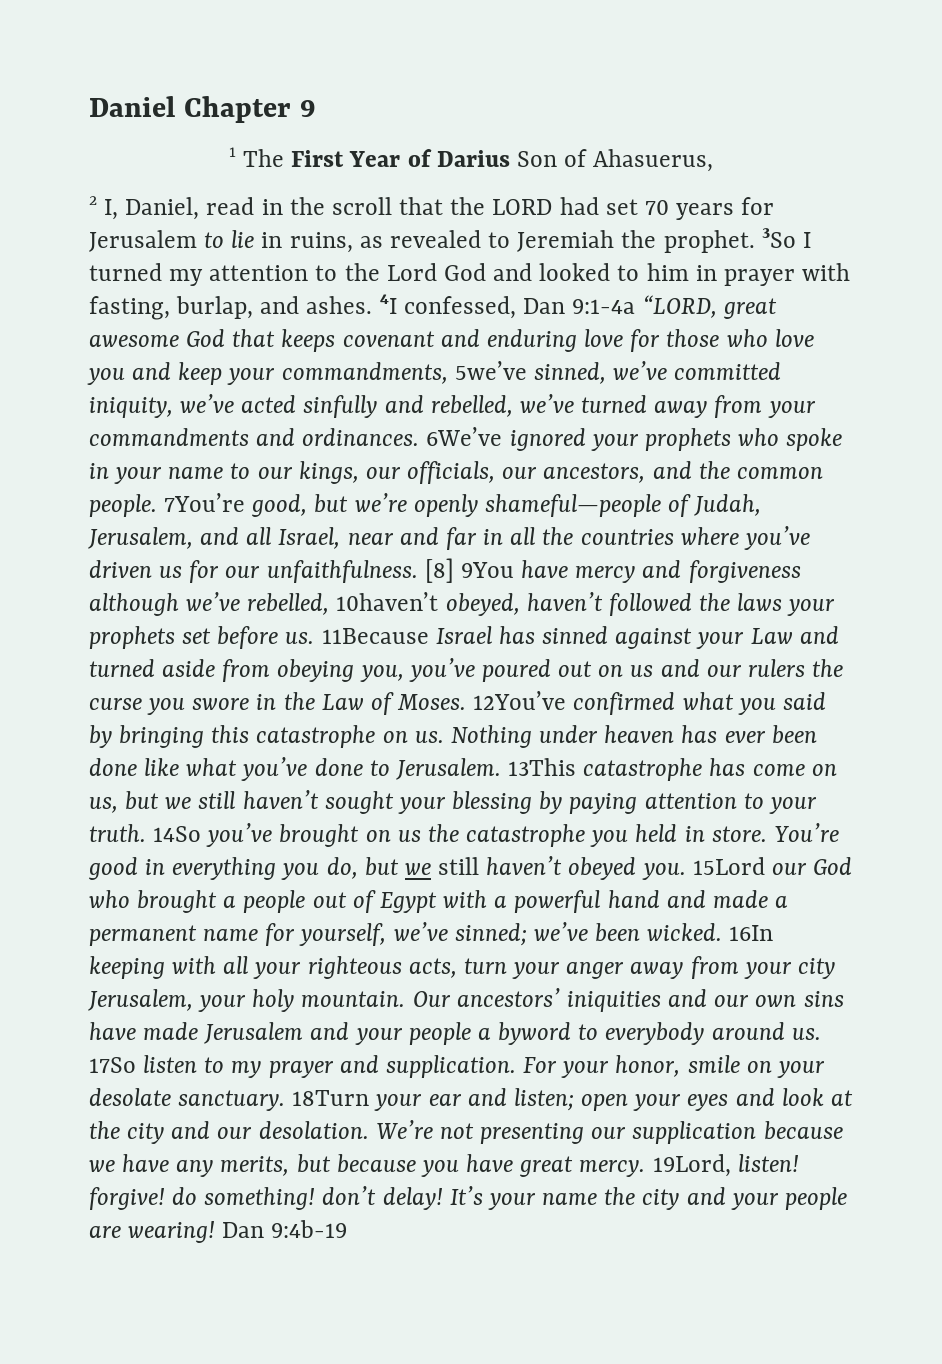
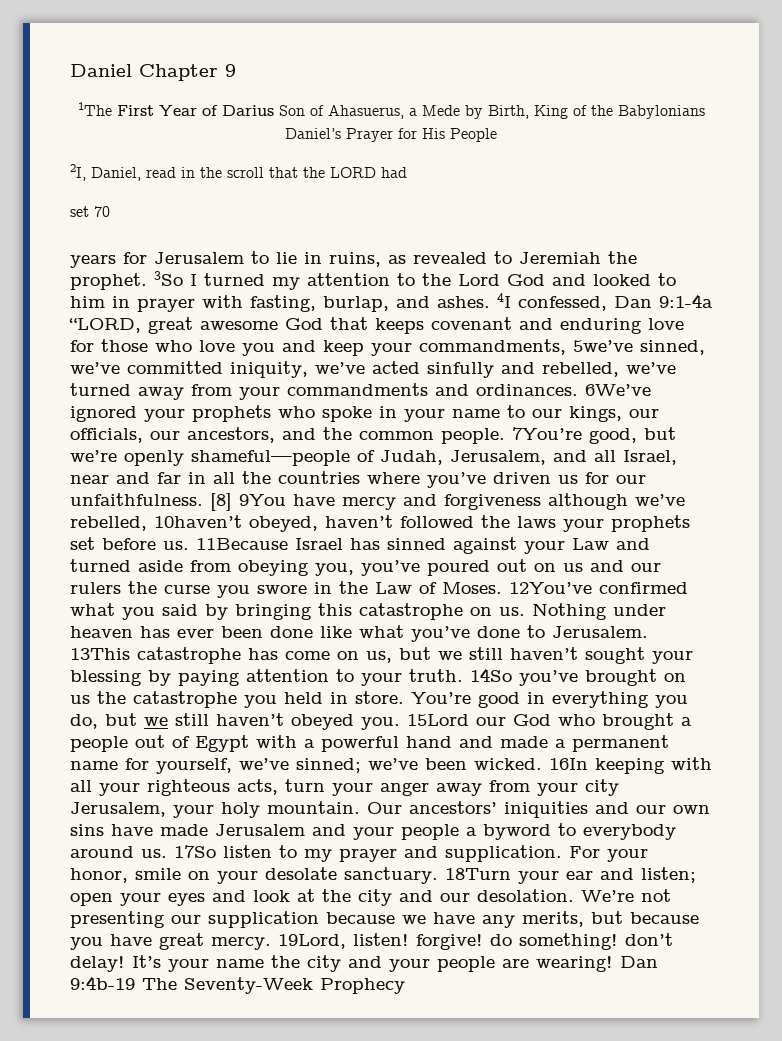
- 1 The First Year of Darius Son of Ahasuerus,
- 2 I, Daniel, read in the scroll that the LORD had set 70 years for Jerusalem to lie in ruins, as revealed to Jeremiah the prophet.
+ 1The First Year of Darius Son of Ahasuerus, a Mede by Birth, King of the Babylonians Daniel’s Prayer for His People
+ 2I, Daniel, read in the scroll that the LORD had
+ set 70
+ years for Jerusalem to lie in ruins, as revealed to Jeremiah the prophet.
- Dan 9:4b-19
+ Dan 9:4b-19 The Seventy-Week Prophecy

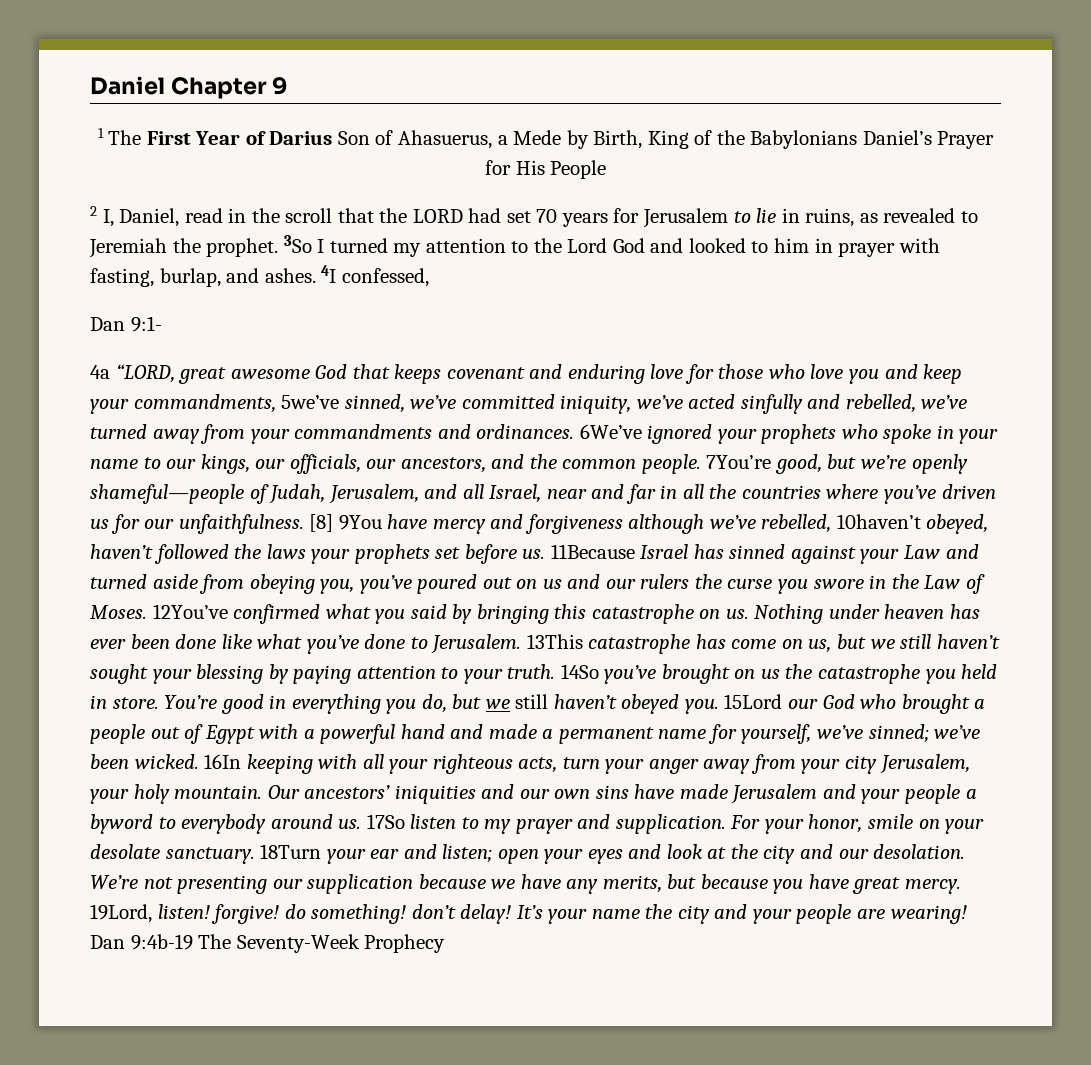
- 1The First Year of Darius Son of Ahasuerus, a Mede by Birth, King of the Babylonians Daniel’s Prayer for His People
+ 1 The First Year of Darius Son of Ahasuerus, a Mede by Birth, King of the Babylonians Daniel’s Prayer for His People
- 2I, Daniel, read in the scroll that the LORD had
- set 70
- years for Jerusalem to lie in ruins, as revealed to Jeremiah the prophet.
+ 2 I, Daniel, read in the scroll that the LORD had set 70 years for Jerusalem to lie in ruins, as revealed to Jeremiah the prophet.
- 4I confessed, Dan 9:1-4a “LORD, great awesome God that keeps covenant and enduring love for those who love you and keep your commandments, 5we’ve sinned, we’ve committed iniquity, we’ve acted sinfully and rebelled, we’ve turned away from your commandments and ordinances.
+ 4I confessed,
+ Dan 9:1-
+ 4a “LORD, great awesome God that keeps covenant and enduring love for those who love you and keep your commandments, 5we’ve sinned, we’ve committed iniquity, we’ve acted sinfully and rebelled, we’ve turned away from your commandments and ordinances.

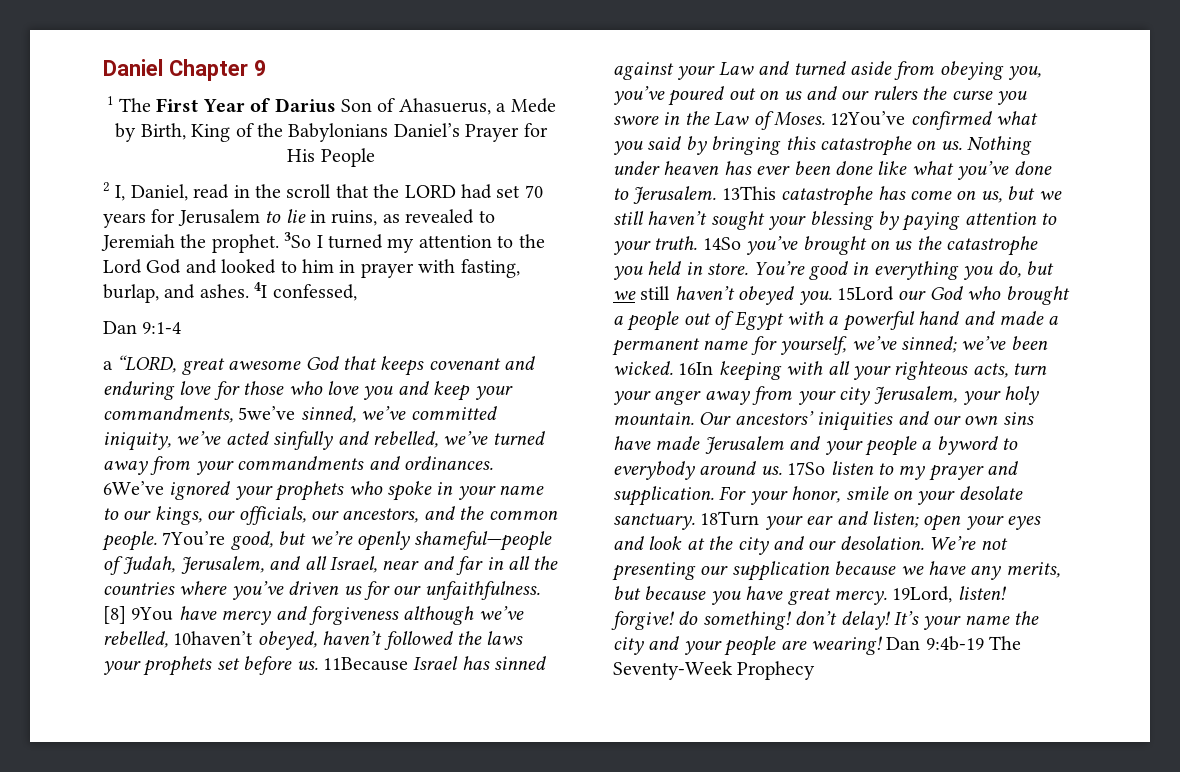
- Dan 9:1-
- 4a “LORD, great awesome God that keeps covenant and enduring love for those who love you and keep your commandments, 5we’ve sinned, we’ve committed iniquity, we’ve acted sinfully and rebelled, we’ve turned away from your commandments and ordinances.
+ Dan 9:1-4
+ a “LORD, great awesome God that keeps covenant and enduring love for those who love you and keep your commandments, 5we’ve sinned, we’ve committed iniquity, we’ve acted sinfully and rebelled, we’ve turned away from your commandments and ordinances.

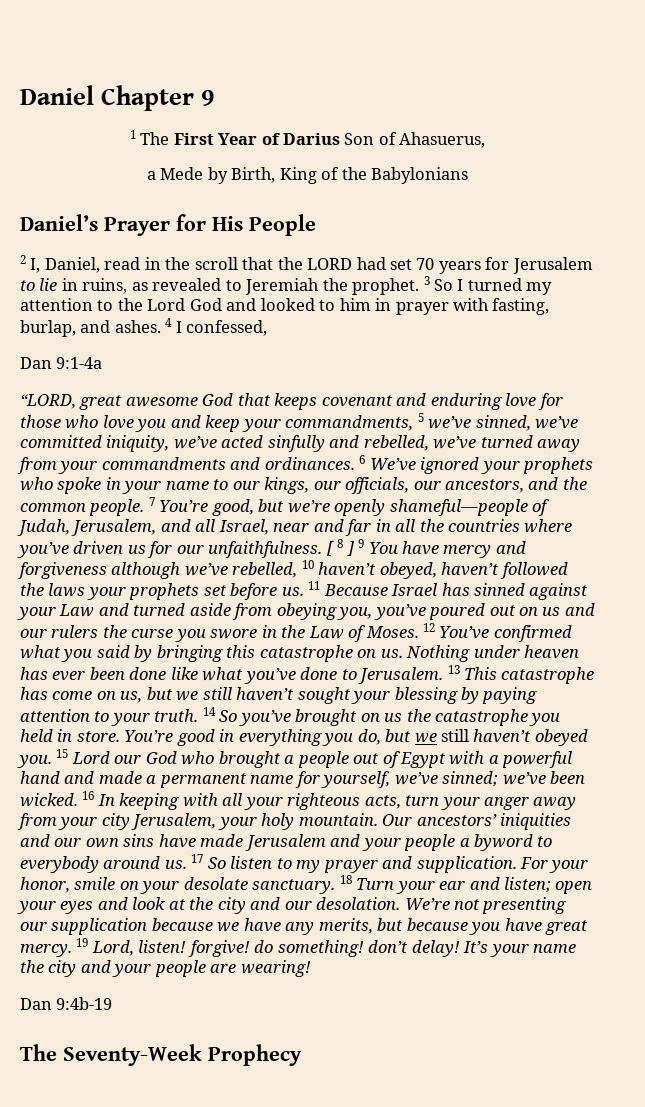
- 1 The First Year of Darius Son of Ahasuerus, a Mede by Birth, King of the Babylonians Daniel’s Prayer for His People
+ 1 The First Year of Darius Son of Ahasuerus,
+ a Mede by Birth, King of the Babylonians
+ Daniel’s Prayer for His People
- 3So I turned my attention to the Lord God and looked to him in prayer with fasting, burlap, and ashes.
+ 3 So I turned my attention to the Lord God and looked to him in prayer with fasting, burlap, and ashes.
- 4I confessed,
+ 4 I confessed,
- Dan 9:1-4
- a “LORD, great awesome God that keeps covenant and enduring love for those who love you and keep your commandments, 5we’ve sinned, we’ve committed iniquity, we’ve acted sinfully and rebelled, we’ve turned away from your commandments and ordinances.
+ Dan 9:1-4a
+ “LORD, great awesome God that keeps covenant and enduring love for those who love you and keep your commandments, 5 we’ve sinned, we’ve committed iniquity, we’ve acted sinfully and rebelled, we’ve turned away from your commandments and ordinances.
- 6We’ve ignored your prophets who spoke in your name to our kings, our officials, our ancestors, and the common people.
+ 6 We’ve ignored your prophets who spoke in your name to our kings, our officials, our ancestors, and the common people.
- 7You’re good, but we’re openly shameful—people of Judah, Jerusalem, and all Israel, near and far in all the countries where you’ve driven us for our unfaithfulness.
+ 7 You’re good, but we’re openly shameful—people of Judah, Jerusalem, and all Israel, near and far in all the countries where you’ve driven us for our unfaithfulness.
- [8] 9You have mercy and forgiveness although we’ve rebelled, 10haven’t obeyed, haven’t followed the laws your prophets set before us.
+ [ 8 ] 9 You have mercy and forgiveness although we’ve rebelled, 10 haven’t obeyed, haven’t followed the laws your prophets set before us.
- 11Because Israel has sinned against your Law and turned aside from obeying you, you’ve poured out on us and our rulers the curse you swore in the Law of Moses.
+ 11 Because Israel has sinned against your Law and turned aside from obeying you, you’ve poured out on us and our rulers the curse you swore in the Law of Moses.
- 12You’ve confirmed what you said by bringing this catastrophe on us.
+ 12 You’ve confirmed what you said by bringing this catastrophe on us.
- 13This catastrophe has come on us, but we still haven’t sought your blessing by paying attention to your truth.
+ 13 This catastrophe has come on us, but we still haven’t sought your blessing by paying attention to your truth.
- 14So you’ve brought on us the catastrophe you held in store.
+ 14 So you’ve brought on us the catastrophe you held in store.
- 15Lord our God who brought a people out of Egypt with a powerful hand and made a permanent name for yourself, we’ve sinned; we’ve been wicked.
+ 15 Lord our God who brought a people out of Egypt with a powerful hand and made a permanent name for yourself, we’ve sinned; we’ve been wicked.
- 16In keeping with all your righteous acts, turn your anger away from your city Jerusalem, your holy mountain.
+ 16 In keeping with all your righteous acts, turn your anger away from your city Jerusalem, your holy mountain.
- 17So listen to my prayer and supplication.
+ 17 So listen to my prayer and supplication.
- 18Turn your ear and listen; open your eyes and look at the city and our desolation.
+ 18 Turn your ear and listen; open your eyes and look at the city and our desolation.
- 19Lord, listen! forgive! do something! don’t delay!
+ 19 Lord, listen! forgive! do something! don’t delay!
- It’s your name the city and your people are wearing! Dan 9:4b-19 The Seventy-Week Prophecy
+ It’s your name the city and your people are wearing!
+ Dan 9:4b-19
+ The Seventy-Week Prophecy

